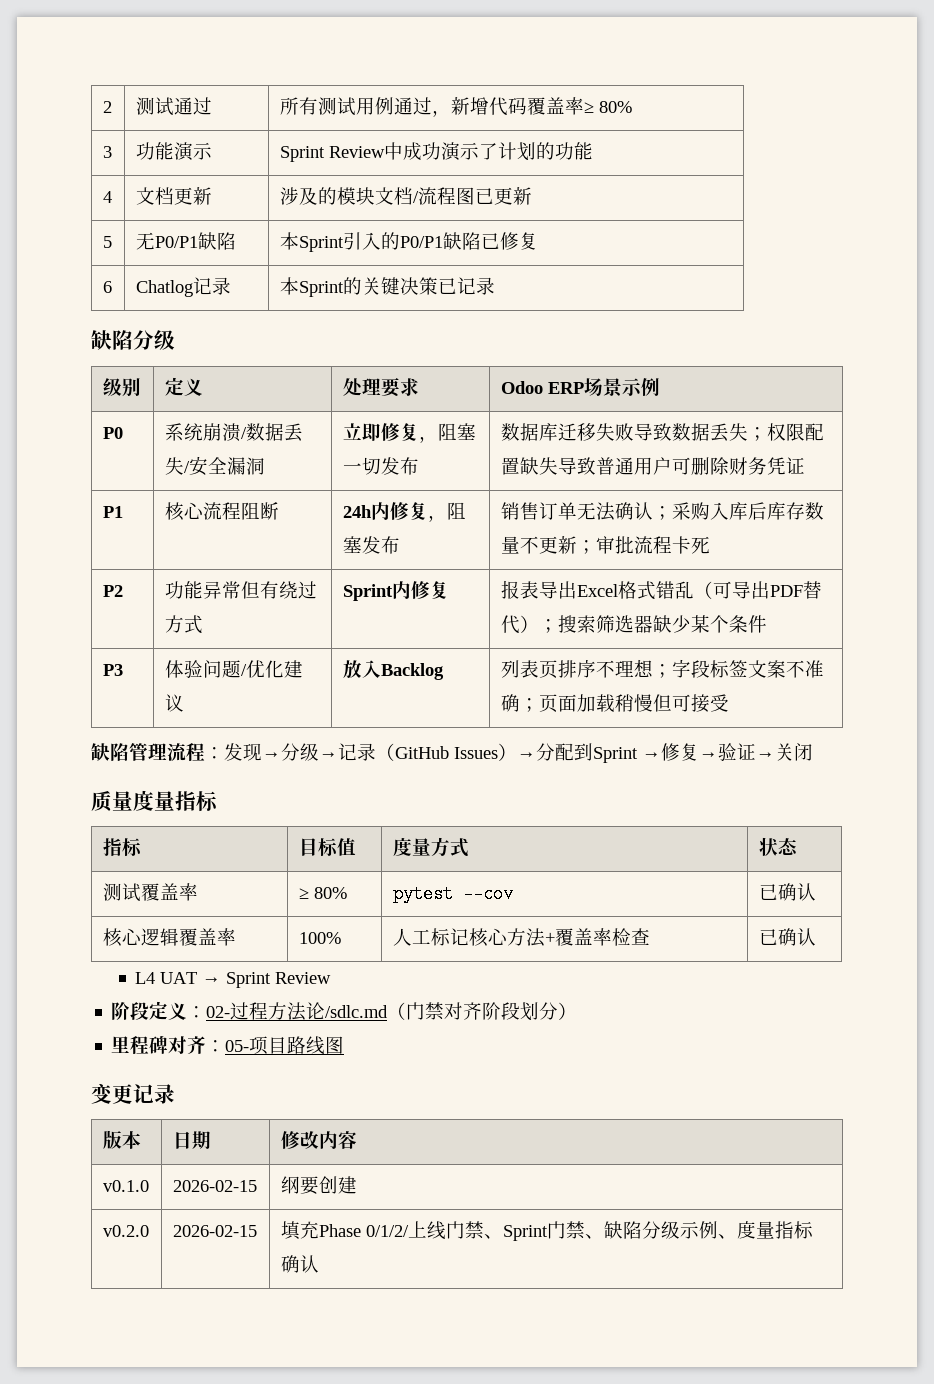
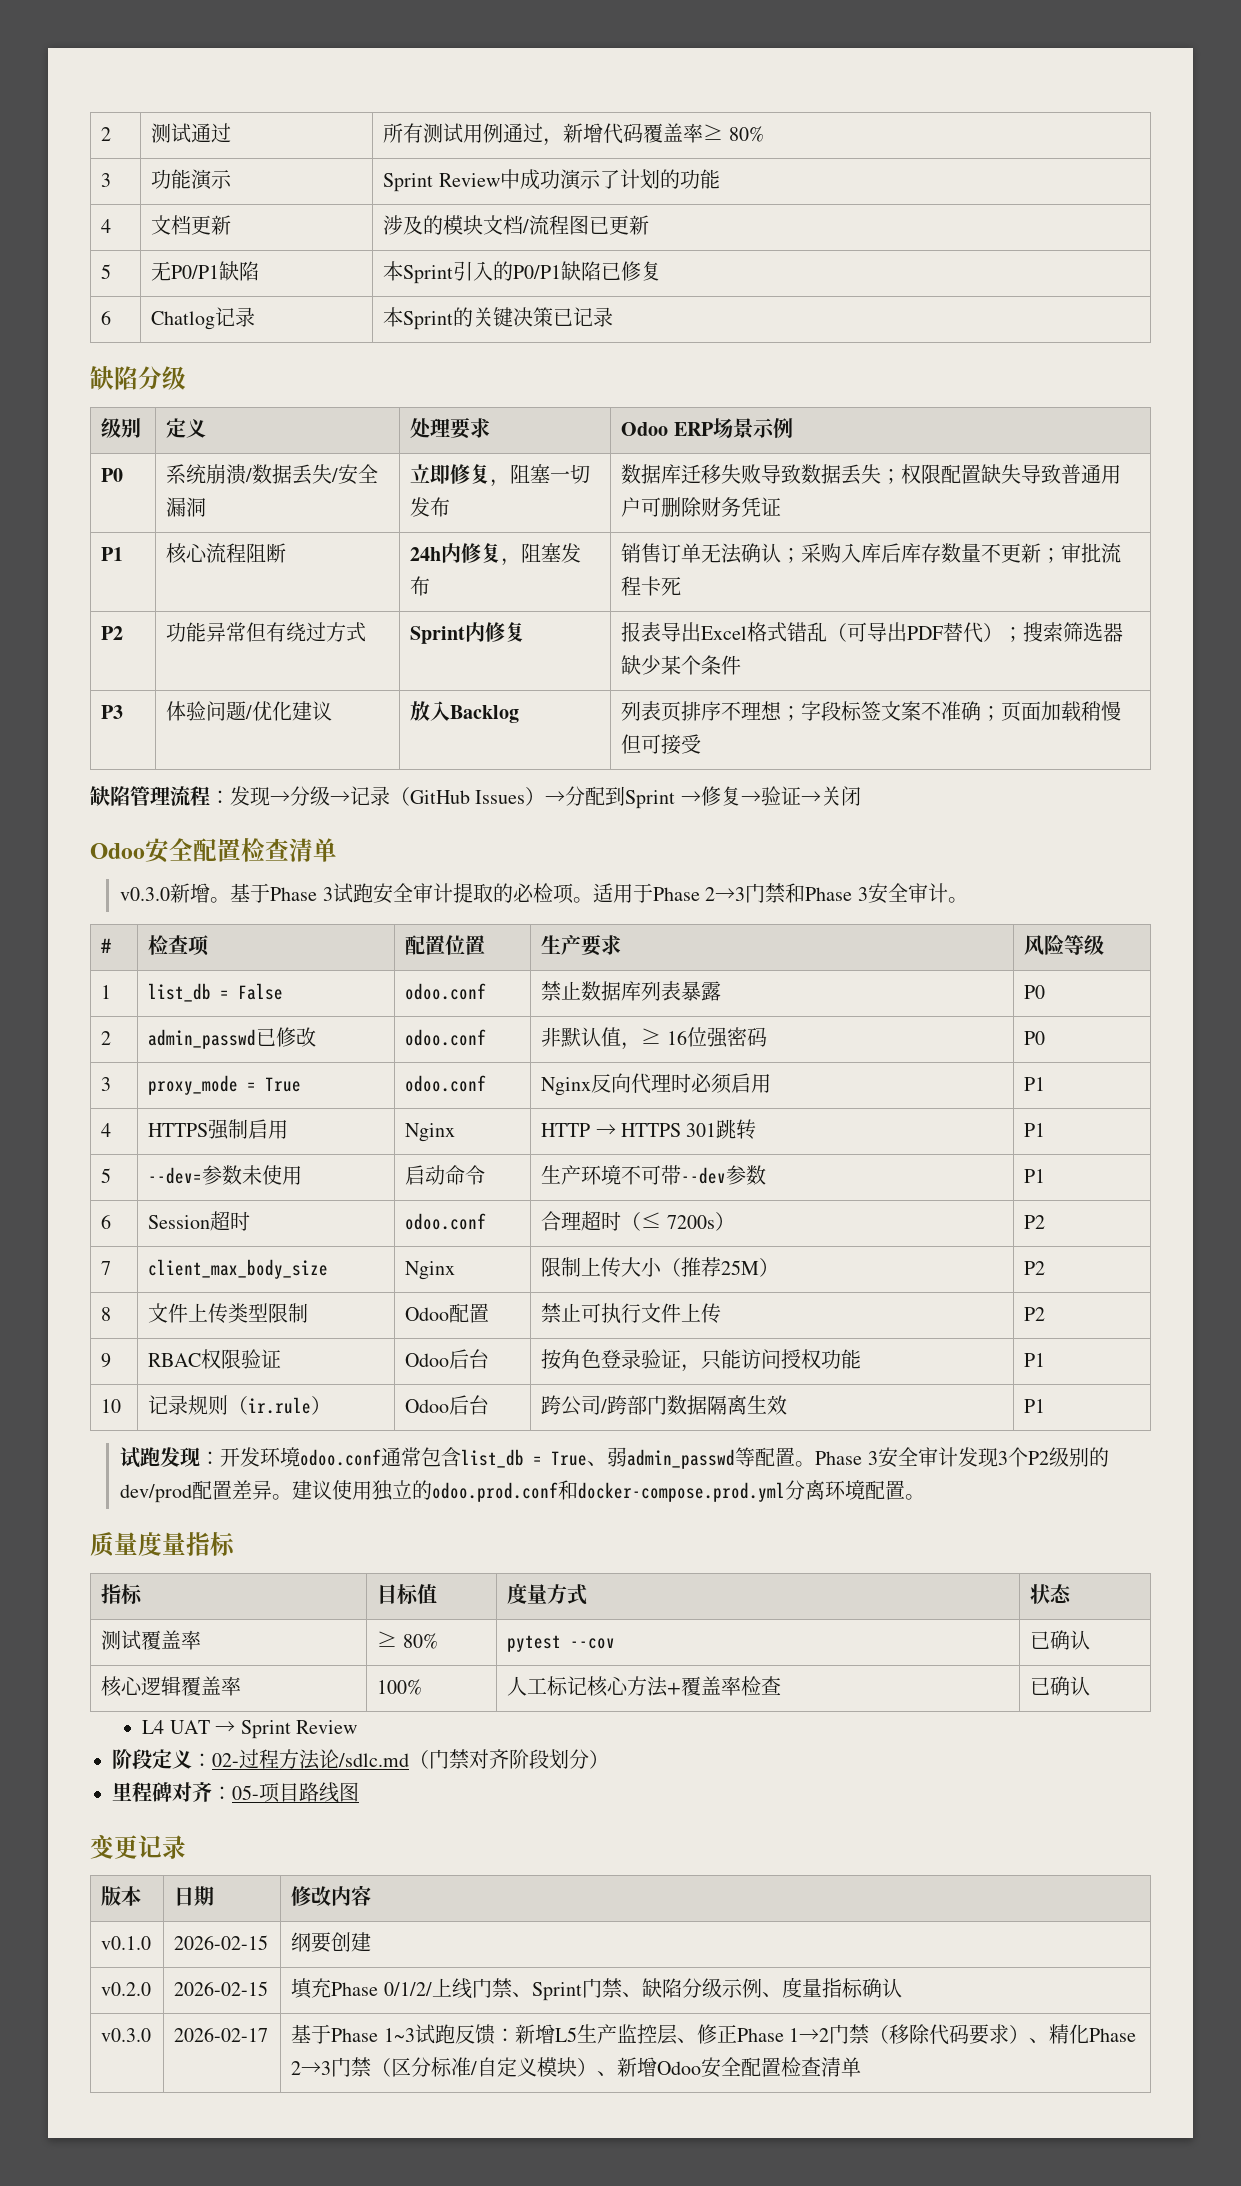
  缺陷管理流程：发现→分级→记录（GitHub Issues）→分配到Sprint →修复→验证→关闭
+ Odoo安全配置检查清单
+ v0.3.0新增。基于Phase 3试跑安全审计提取的必检项。适用于Phase 2→3门禁和Phase 3安全审计。
+ # | 检查项 | 配置位置 | 生产要求 | 风险等级
+ 1 | list_db = False | odoo.conf | 禁止数据库列表暴露 | P0
+ 2 | admin_passwd已修改 | odoo.conf | 非默认值，≥ 16位强密码 | P0
+ 3 | proxy_mode = True | odoo.conf | Nginx反向代理时必须启用 | P1
+ 4 | HTTPS强制启用 | Nginx | HTTP → HTTPS 301跳转 | P1
+ 5 | --dev=参数未使用 | 启动命令 | 生产环境不可带--dev参数 | P1
+ 6 | Session超时 | odoo.conf | 合理超时（≤ 7200s） | P2
+ 7 | client_max_body_size | Nginx | 限制上传大小（推荐25M） | P2
+ 8 | 文件上传类型限制 | Odoo配置 | 禁止可执行文件上传 | P2
+ 9 | RBAC权限验证 | Odoo后台 | 按角色登录验证，只能访问授权功能 | P1
+ 10 | 记录规则（ir.rule） | Odoo后台 | 跨公司/跨部门数据隔离生效 | P1
+ 试跑发现：开发环境odoo.conf通常包含list_db = True、弱admin_passwd等配置。Phase 3安全审计发现3个P2级别的dev/prod配置差异。建议使用独立的odoo.prod.conf和docker-compose.prod.yml分离环境配置。
+ v0.3.0 | 2026-02-17 | 基于Phase 1~3试跑反馈：新增L5生产监控层、修正Phase 1→2门禁（移除代码要求）、精化Phase 2→3门禁（区分标准/自定义模块）、新增Odoo安全配置检查清单

